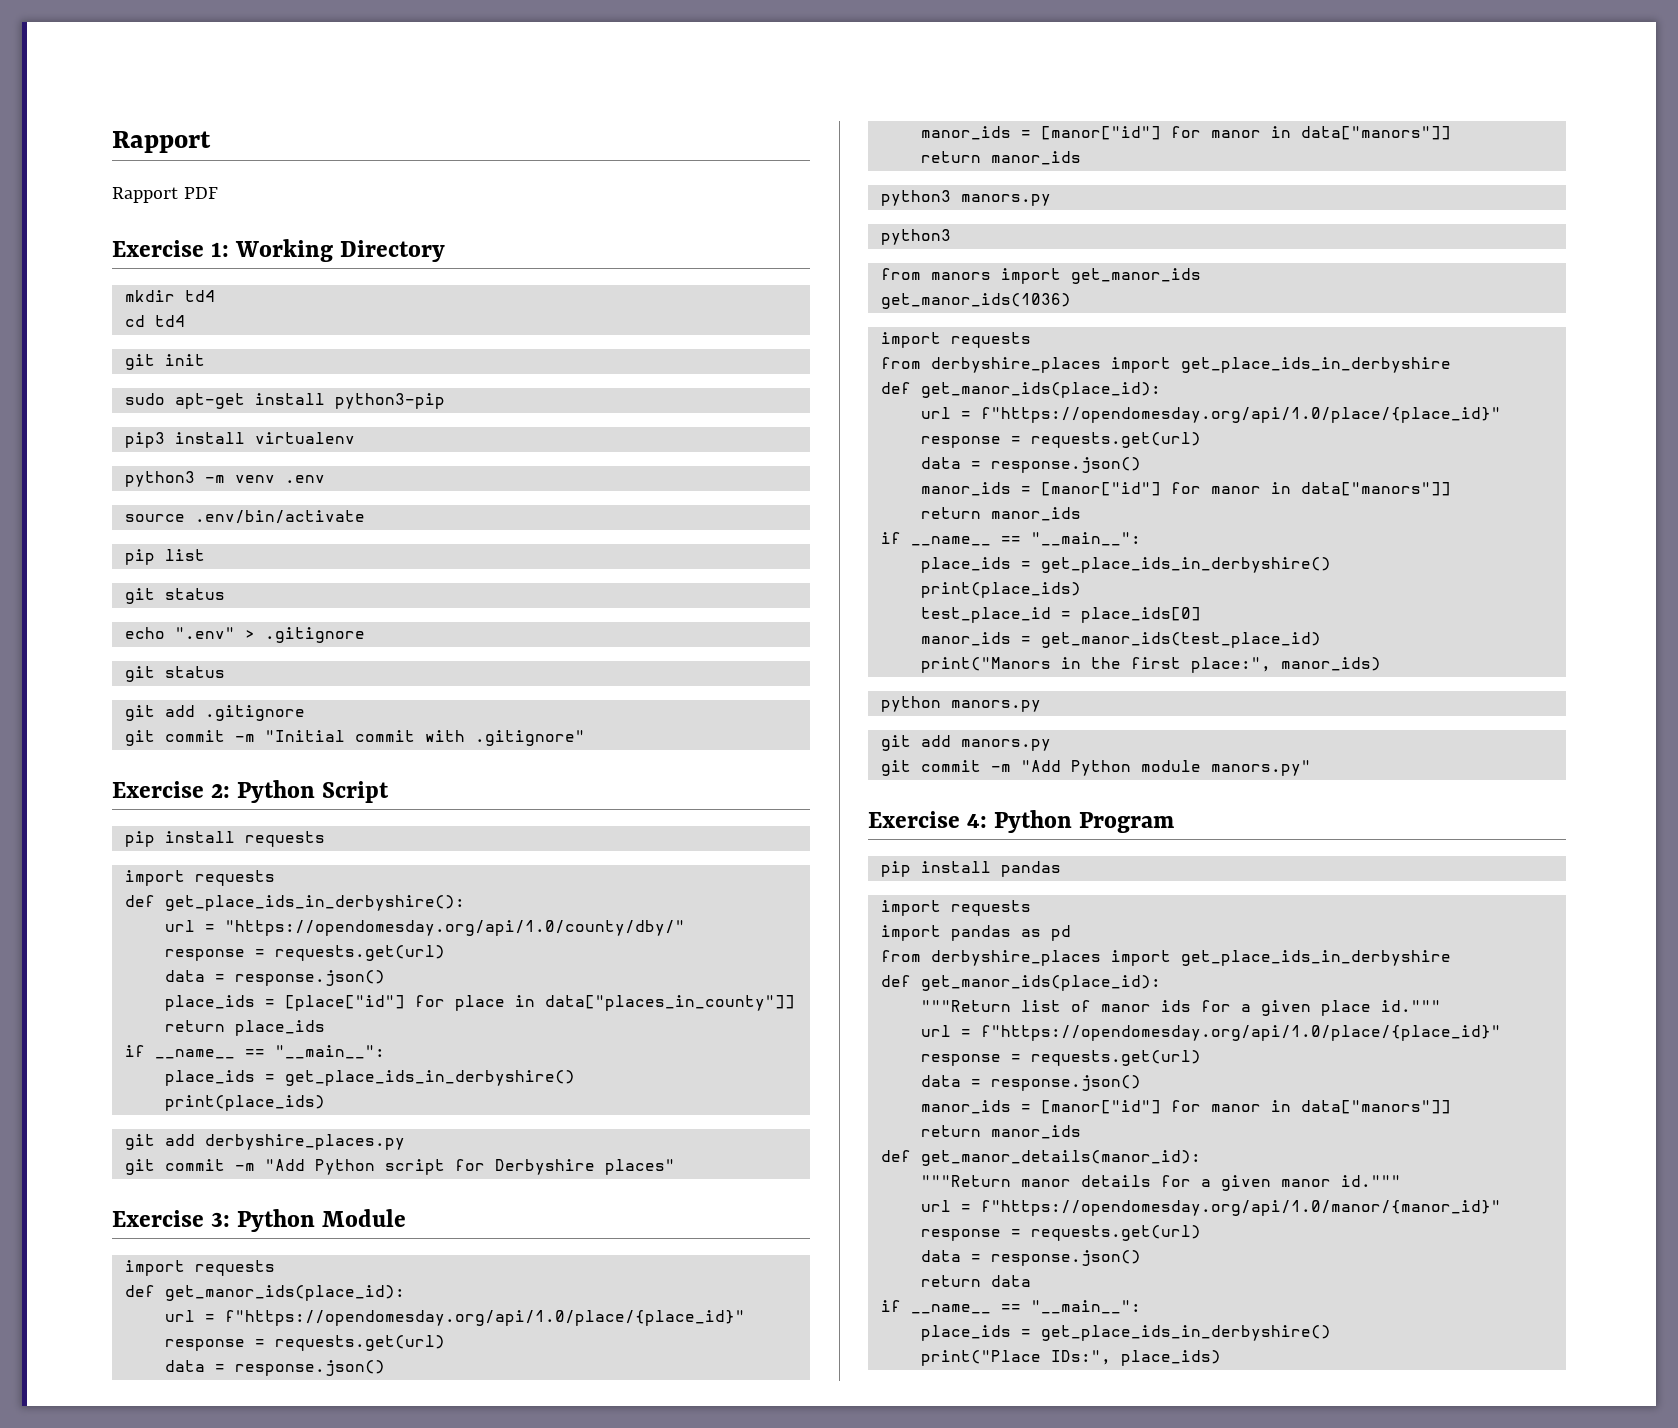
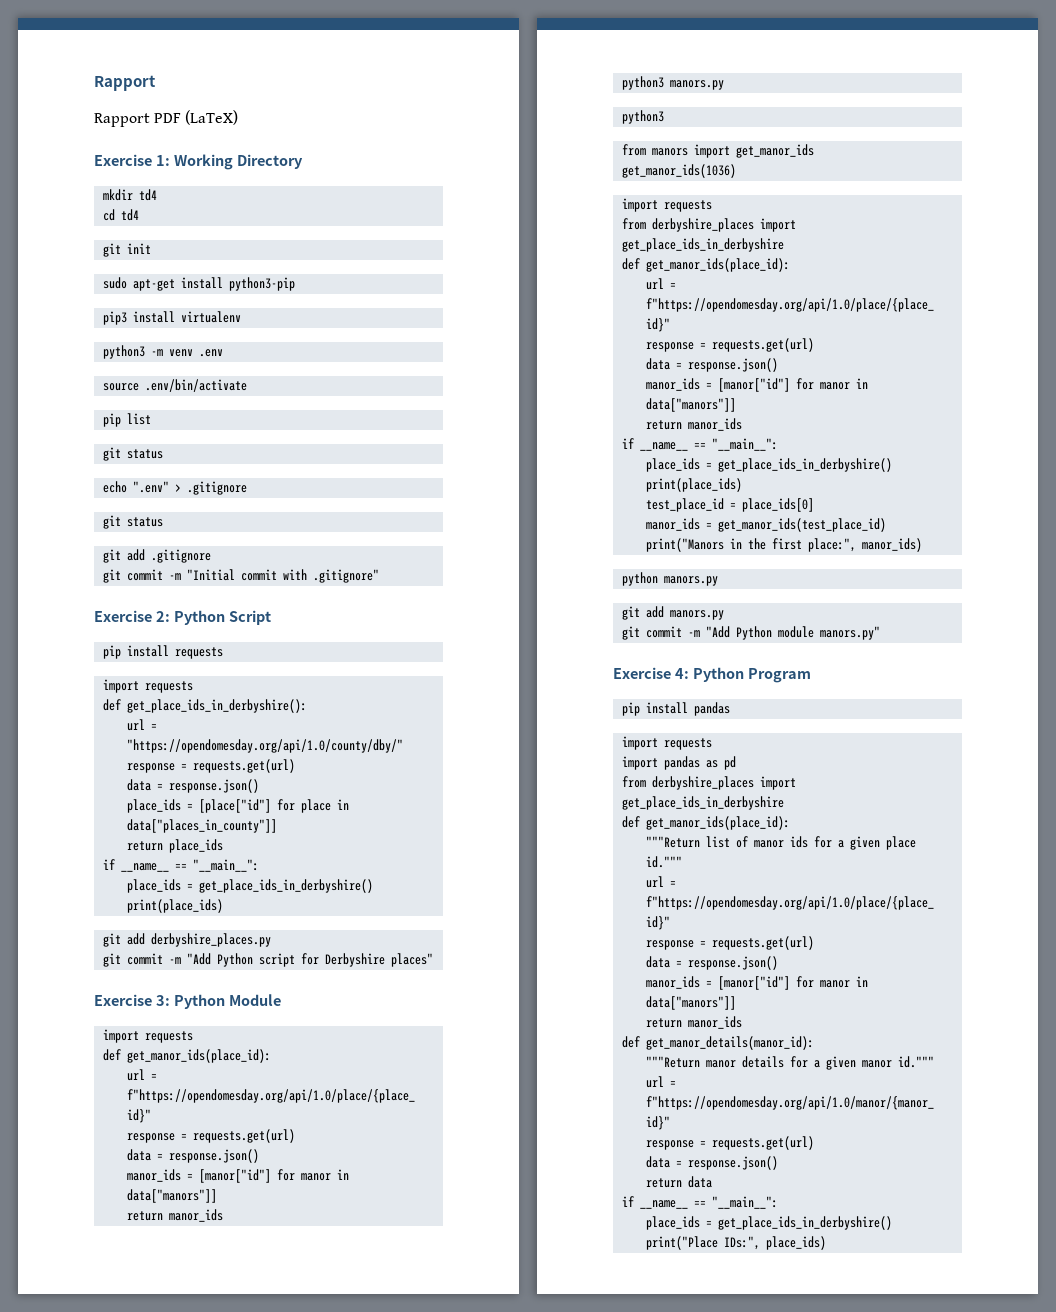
- Rapport PDF
+ Rapport PDF (LaTeX)

